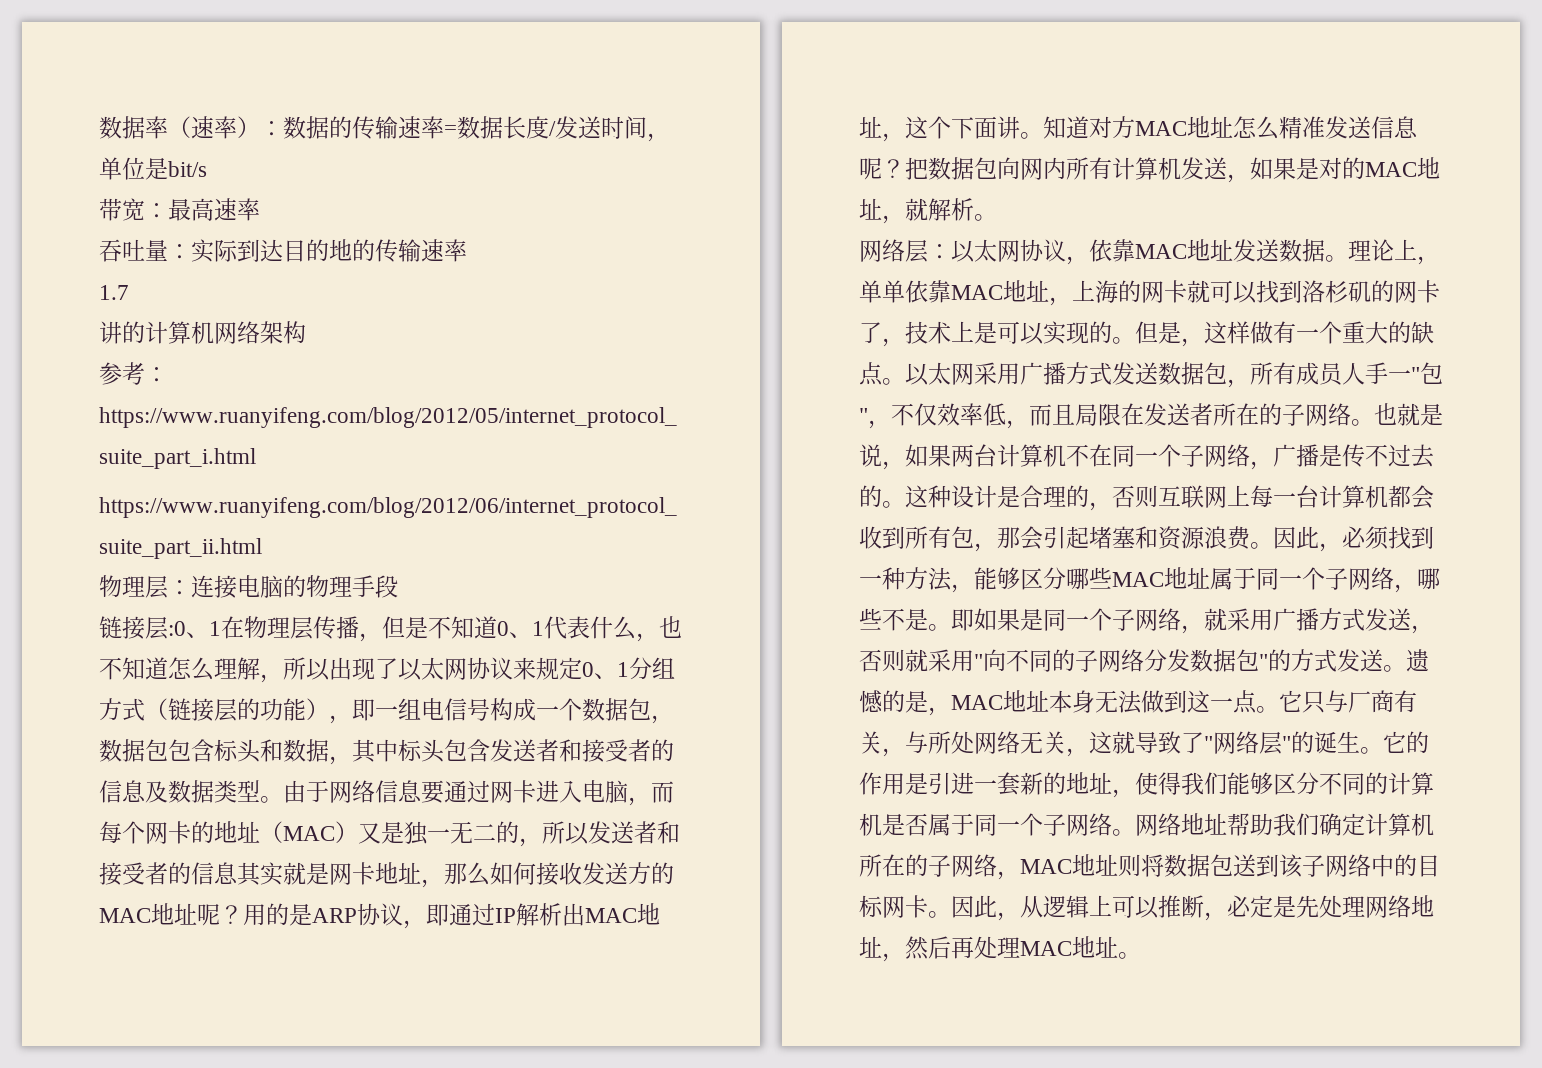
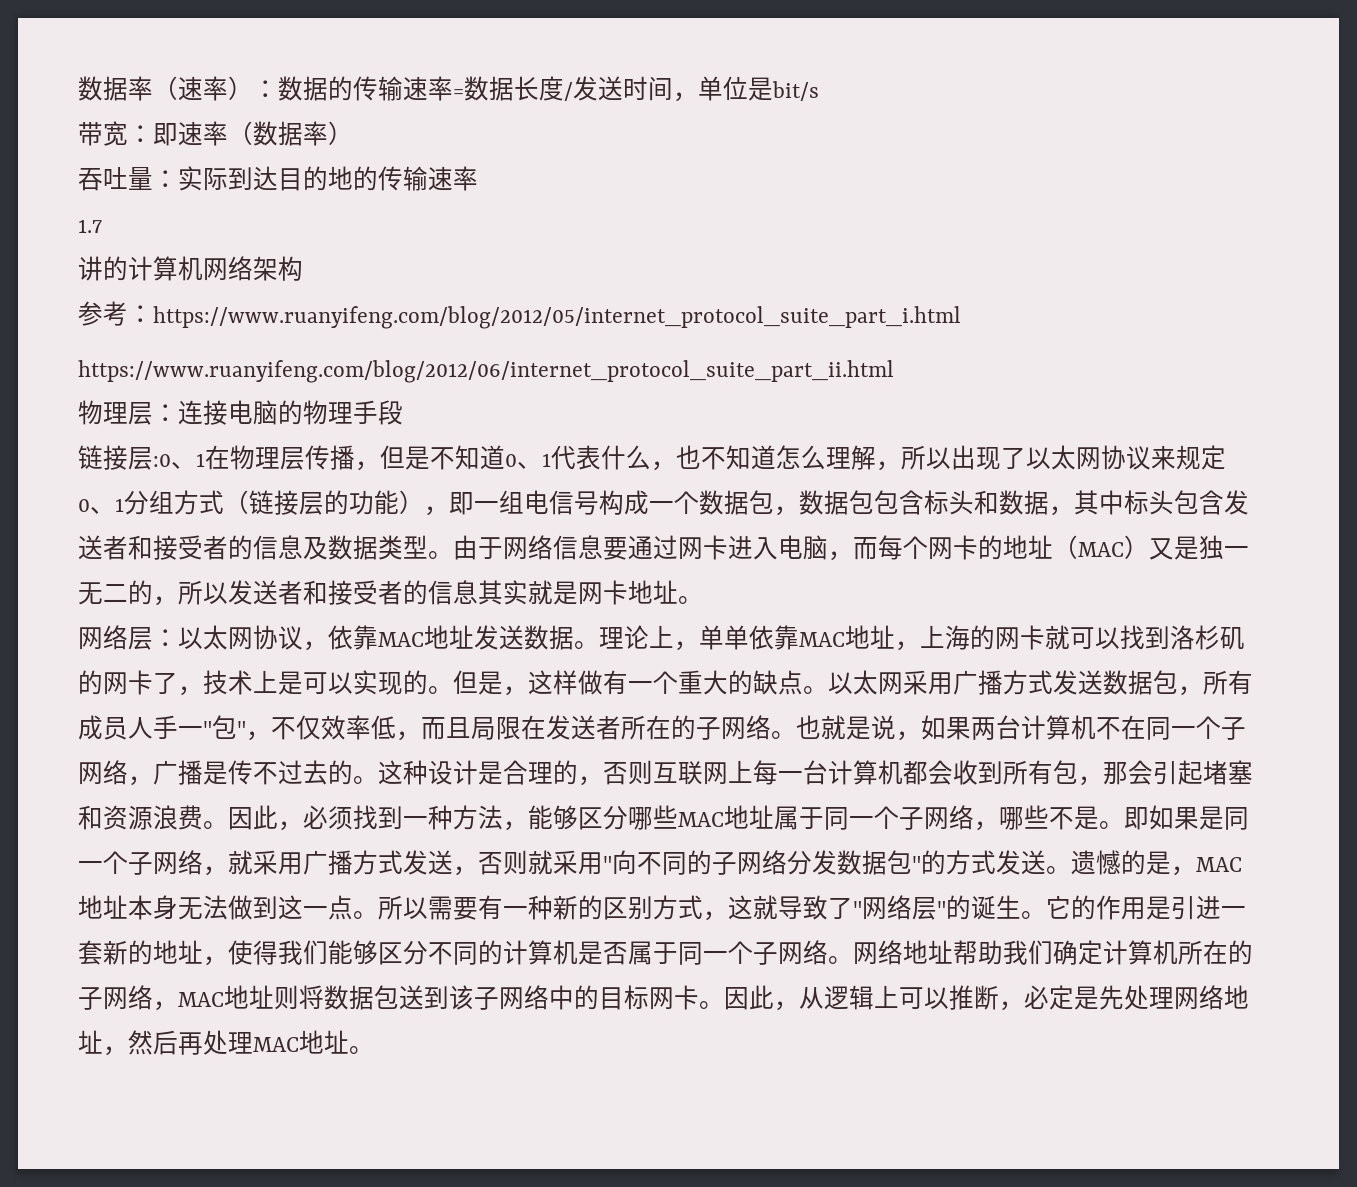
- 带宽：最高速率
+ 带宽：即速率（数据率）
- 由于网络信息要通过网卡进入电脑，而每个网卡的地址（MAC）又是独一无二的，所以发送者和接受者的信息其实就是网卡地址，那么如何接收发送方的MAC地址呢？用的是ARP协议，即通过IP解析出MAC地址，这个下面讲。知道对方MAC地址怎么精准发送信息呢？把数据包向网内所有计算机发送，如果是对的MAC地址，就解析。
+ 由于网络信息要通过网卡进入电脑，而每个网卡的地址（MAC）又是独一无二的，所以发送者和接受者的信息其实就是网卡地址。
- 它只与厂商有关，与所处网络无关，这就导致了"网络层"的诞生。
+ 所以需要有一种新的区别方式，这就导致了"网络层"的诞生。

